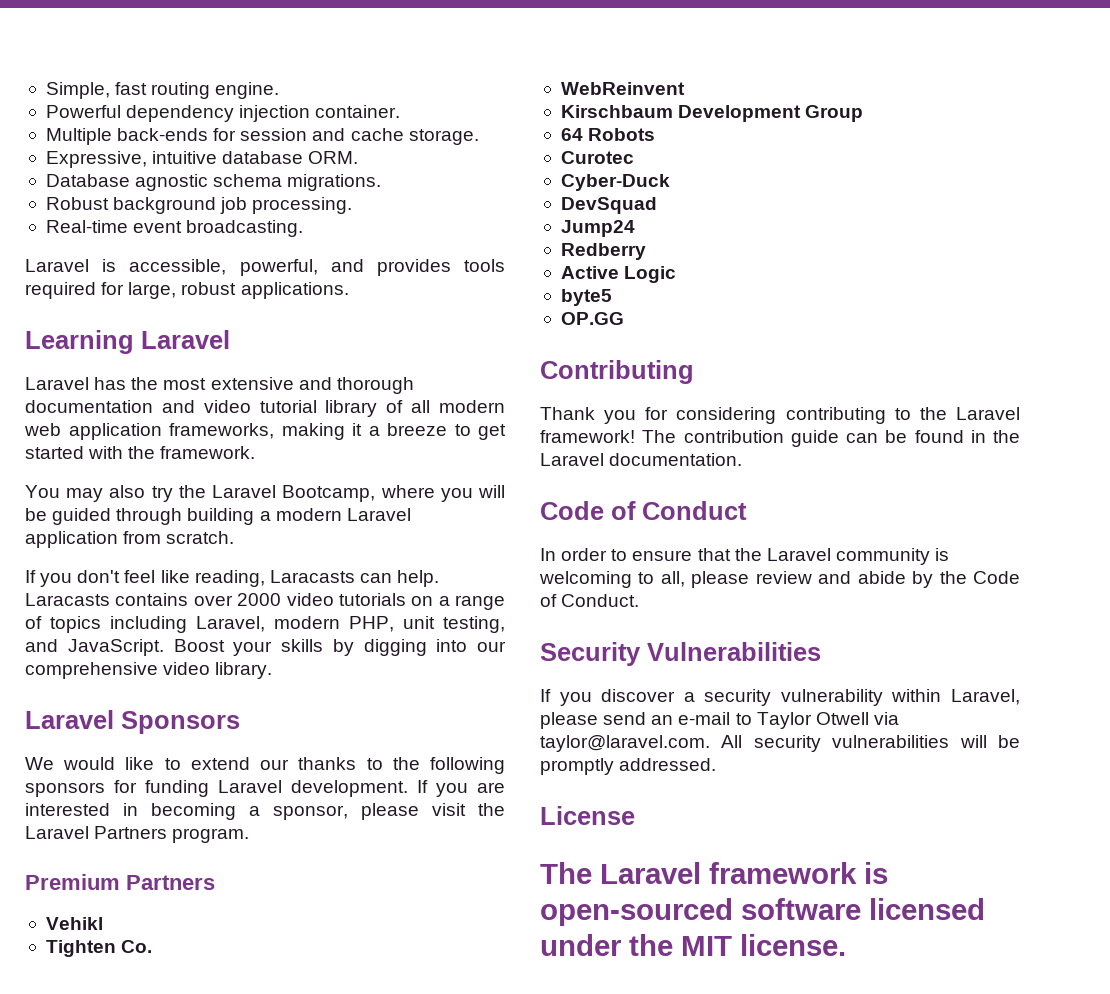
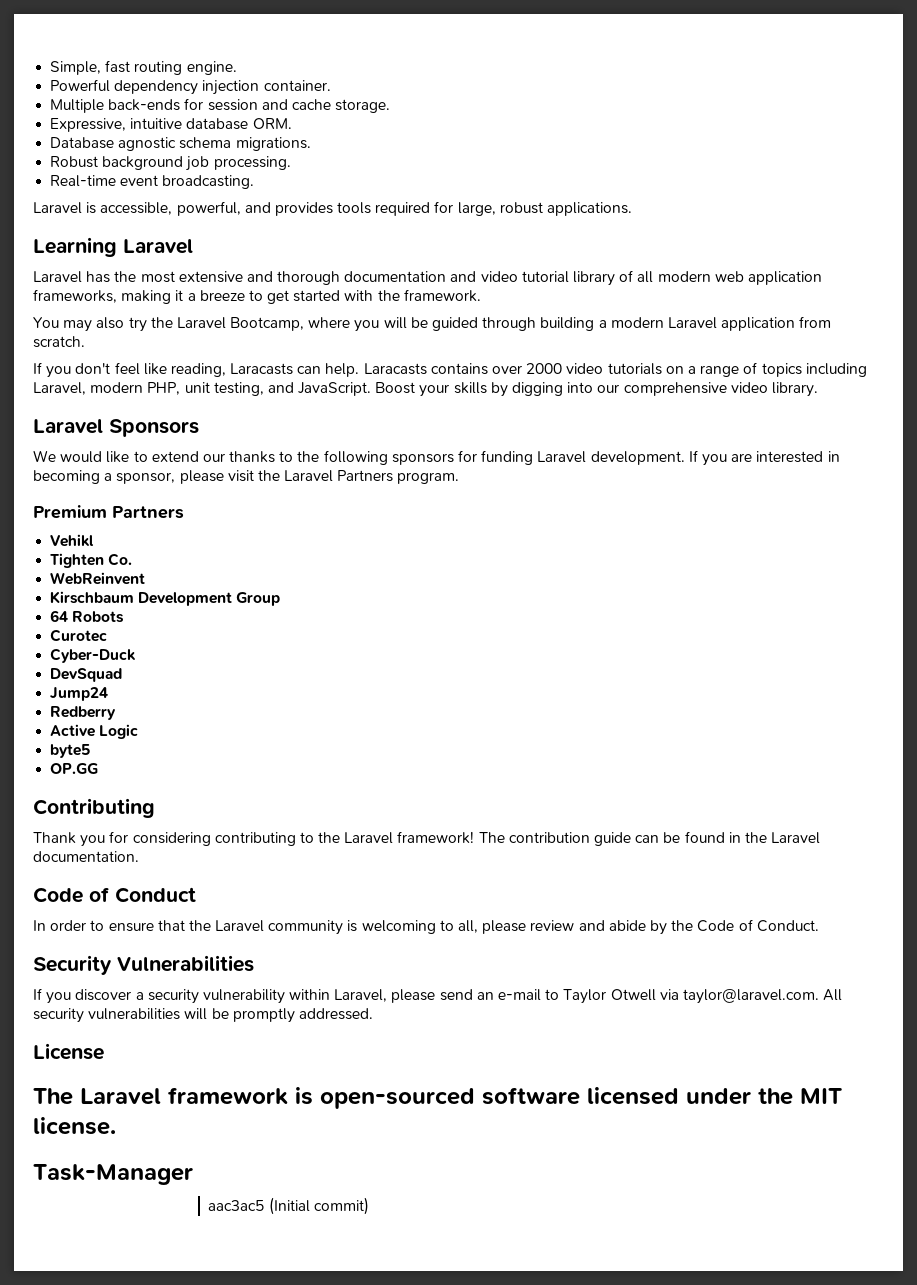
+ Task-Manager
+ aac3ac5 (Initial commit)

